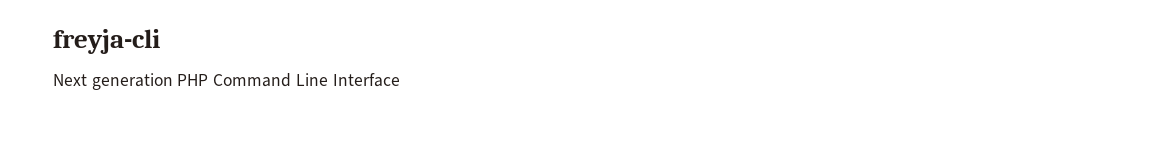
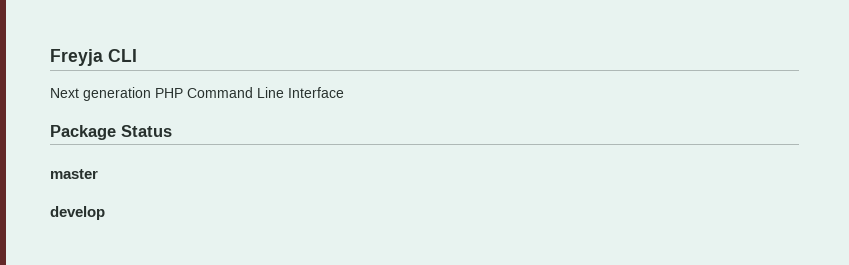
- freyja-cli
+ Freyja CLI
+ Package Status
+ master
+ develop

